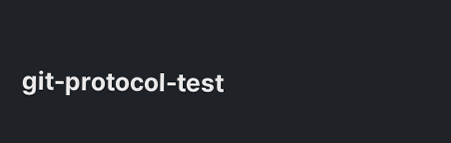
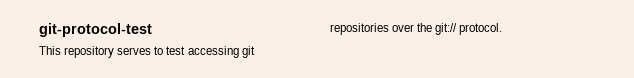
+ This repository serves to test accessing git repositories over the git:// protocol.

